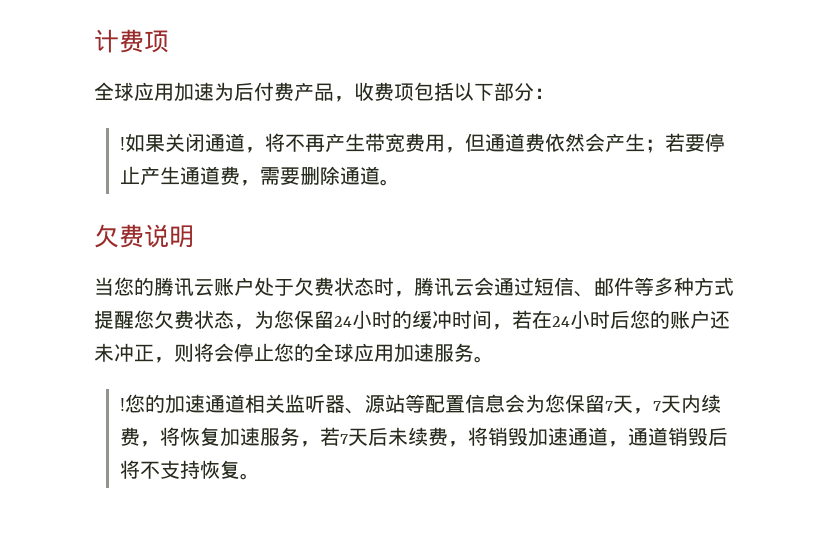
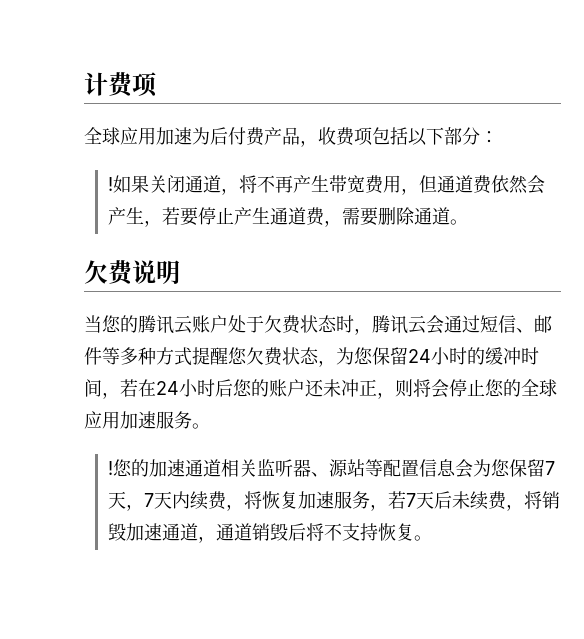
- 如果关闭通道，将不再产生带宽费用，但通道费依然会产生；若要停止产生通道费，需要删除通道。
+ 如果关闭通道，将不再产生带宽费用，但通道费依然会产生，若要停止产生通道费，需要删除通道。

